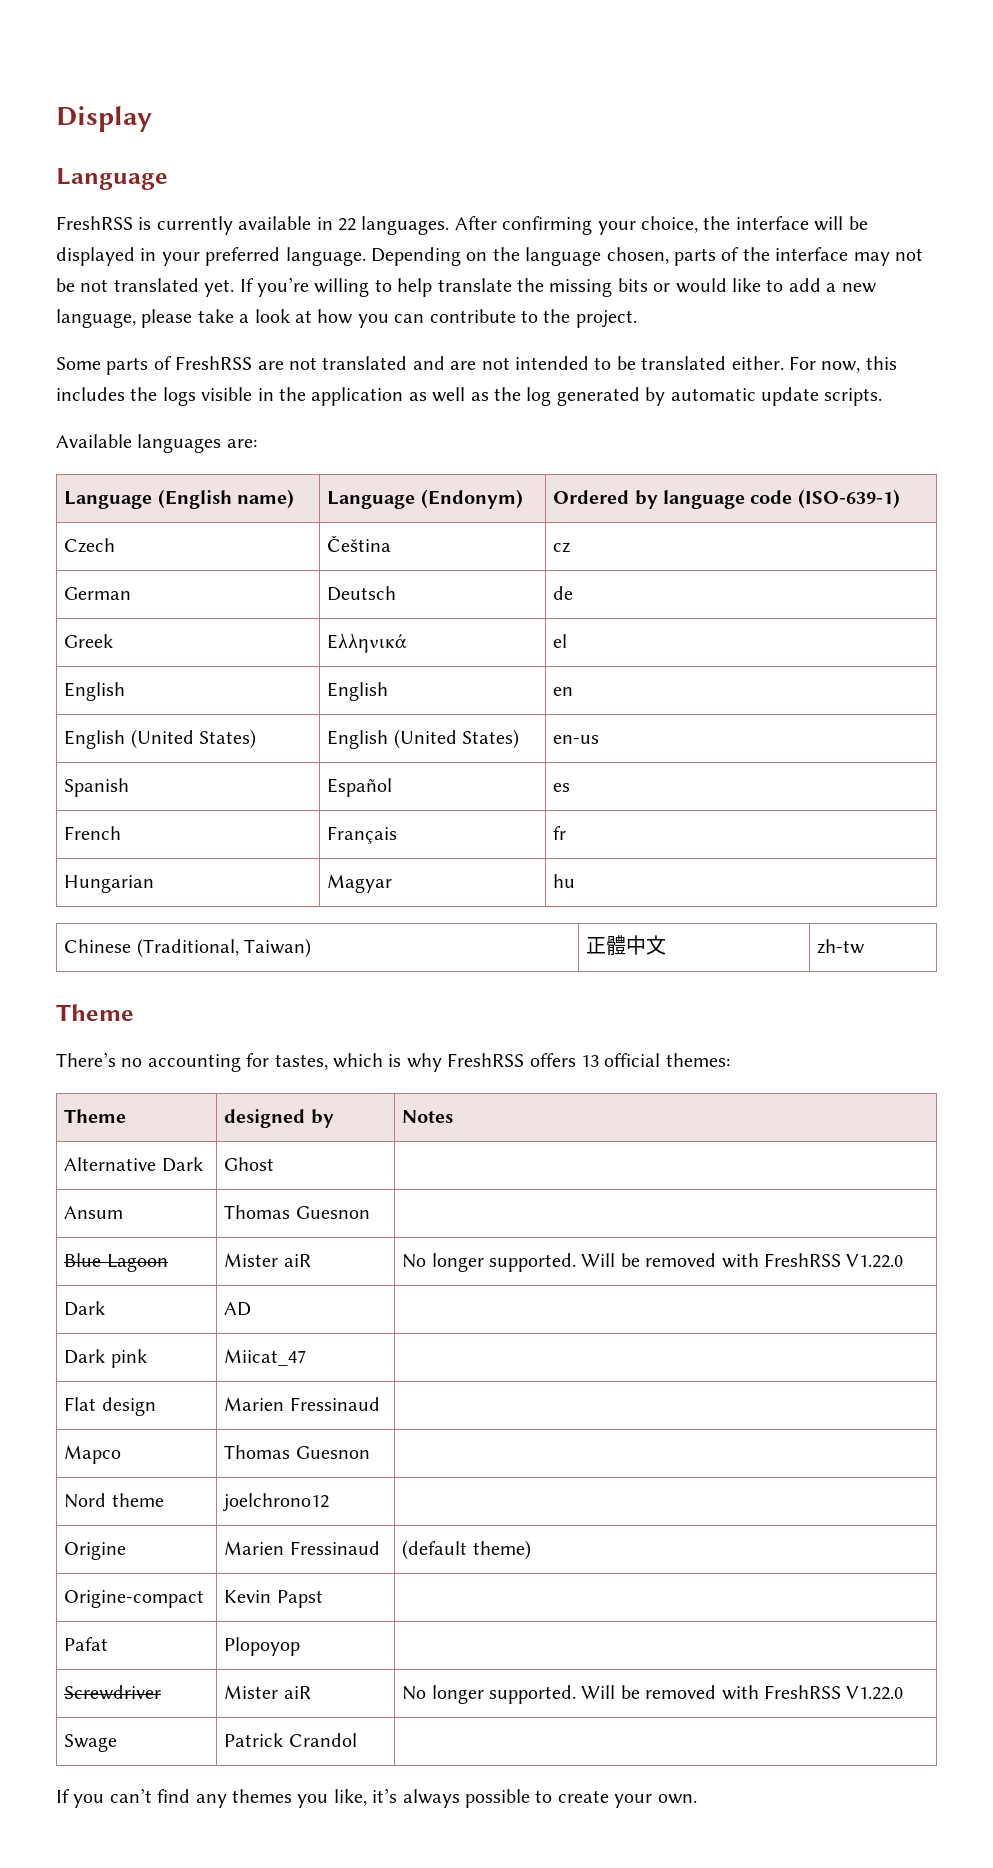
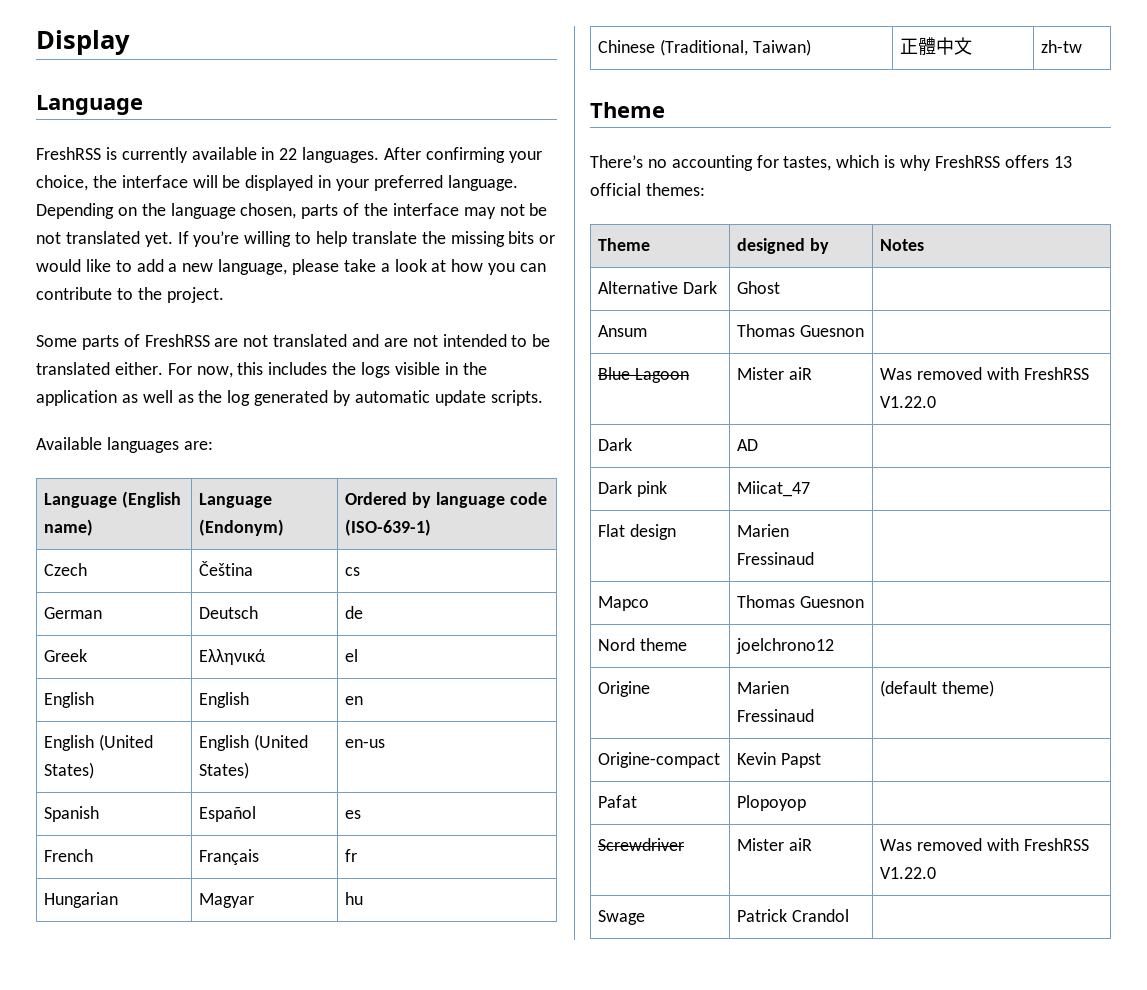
- Czech | Čeština | cz
+ Czech | Čeština | cs
- Blue Lagoon | Mister aiR | No longer supported. Will be removed with FreshRSS V1.22.0
+ Blue Lagoon | Mister aiR | Was removed with FreshRSS V1.22.0
- Screwdriver | Mister aiR | No longer supported. Will be removed with FreshRSS V1.22.0
+ Screwdriver | Mister aiR | Was removed with FreshRSS V1.22.0
- If you can’t find any themes you like, it’s always possible to create your own.

